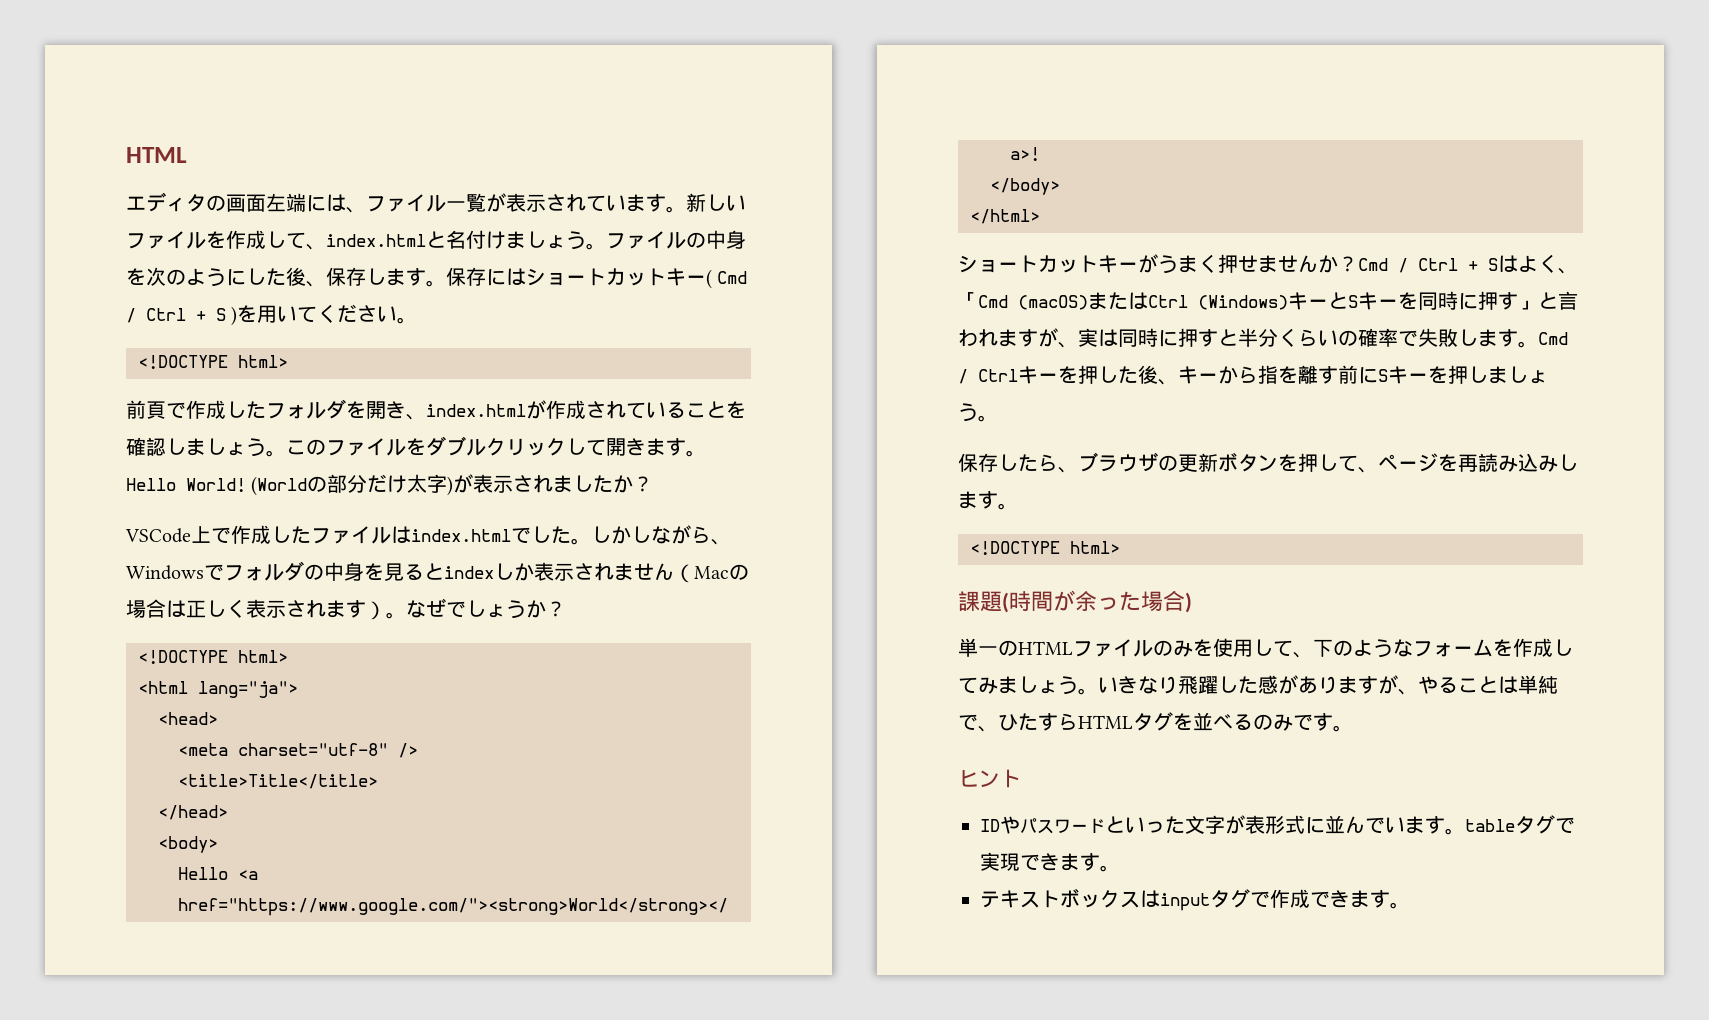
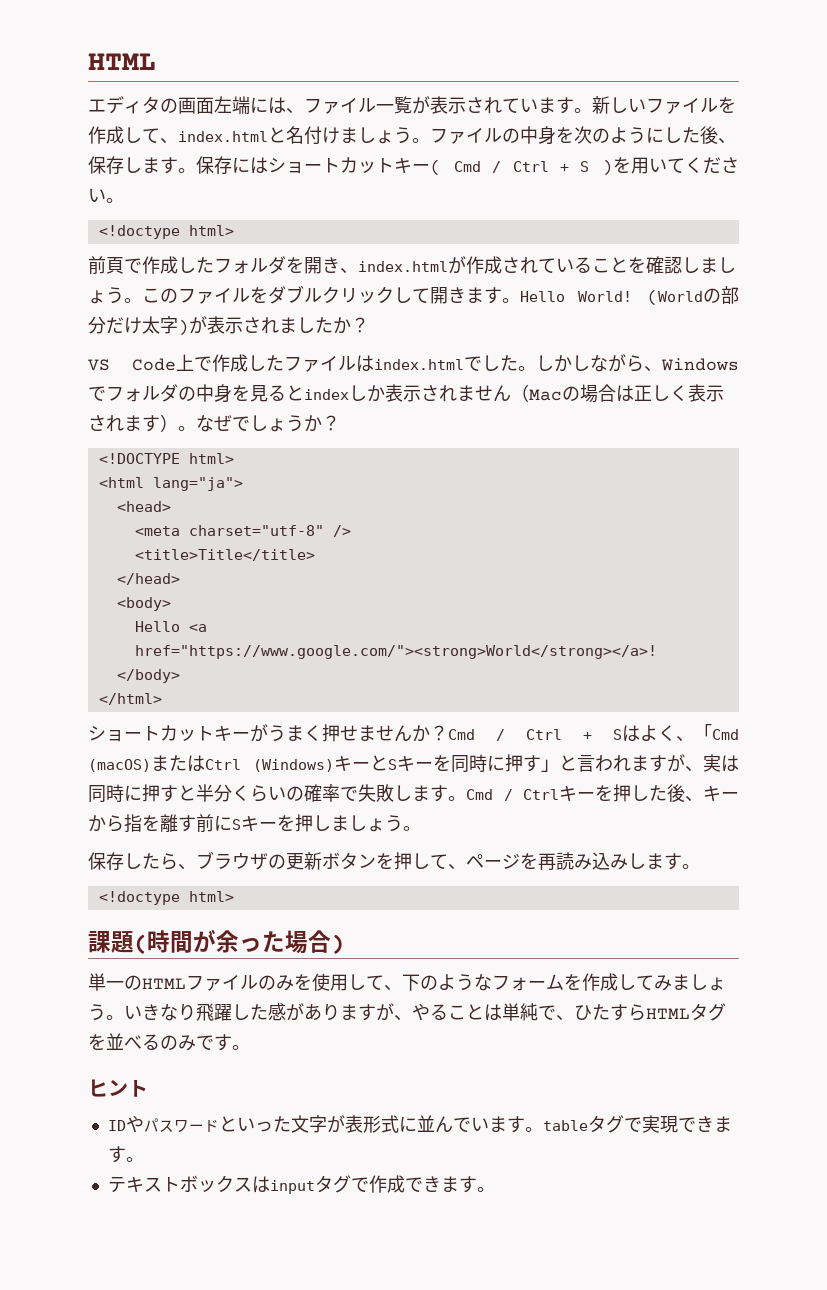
  保存にはショートカットキー( Cmd / Ctrl + S )を用いてください。
- <!DOCTYPE html>
+ <!doctype html>
- VSCode上で作成したファイルはindex.htmlでした。
+ VS Code上で作成したファイルはindex.htmlでした。
  保存したら、ブラウザの更新ボタンを押して、ページを再読み込みします。
- <!DOCTYPE html>
+ <!doctype html>

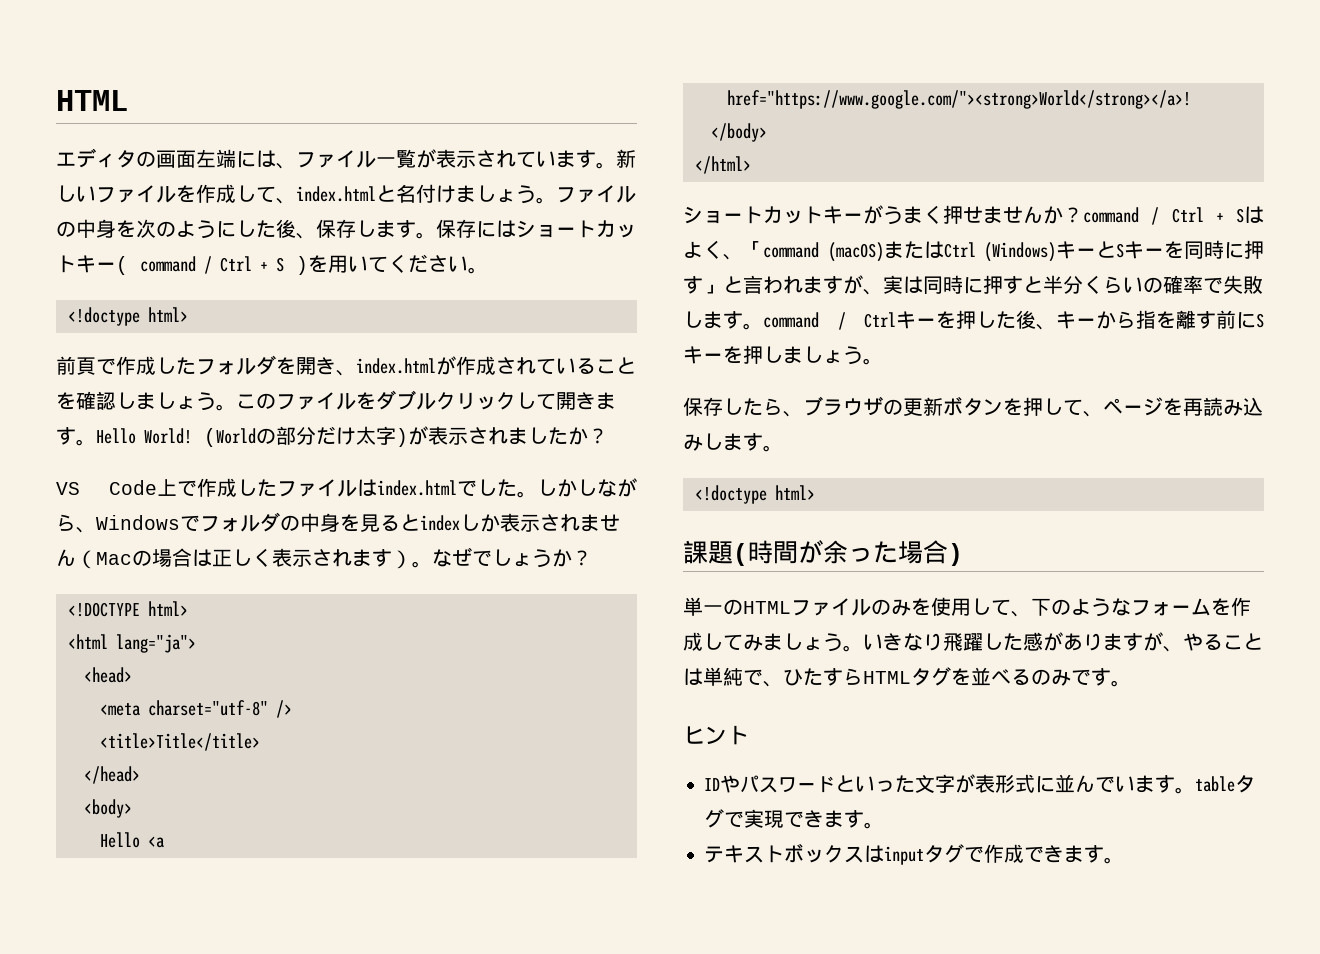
- 保存にはショートカットキー( Cmd / Ctrl + S )を用いてください。
+ 保存にはショートカットキー( command / Ctrl + S )を用いてください。
- ショートカットキーがうまく押せませんか？Cmd / Ctrl + Sはよく、「Cmd (macOS)またはCtrl (Windows)キーとSキーを同時に押す」と言われますが、実は同時に押すと半分くらいの確率で失敗します。Cmd / Ctrlキーを押した後、キーから指を離す前にSキーを押しましょう。
+ ショートカットキーがうまく押せませんか？command / Ctrl + Sはよく、「command (macOS)またはCtrl (Windows)キーとSキーを同時に押す」と言われますが、実は同時に押すと半分くらいの確率で失敗します。command / Ctrlキーを押した後、キーから指を離す前にSキーを押しましょう。

